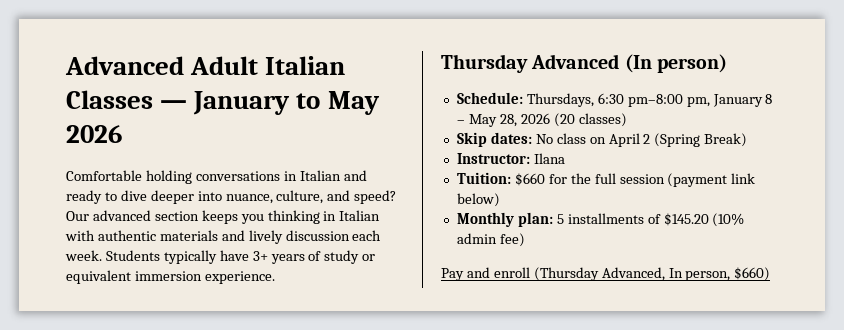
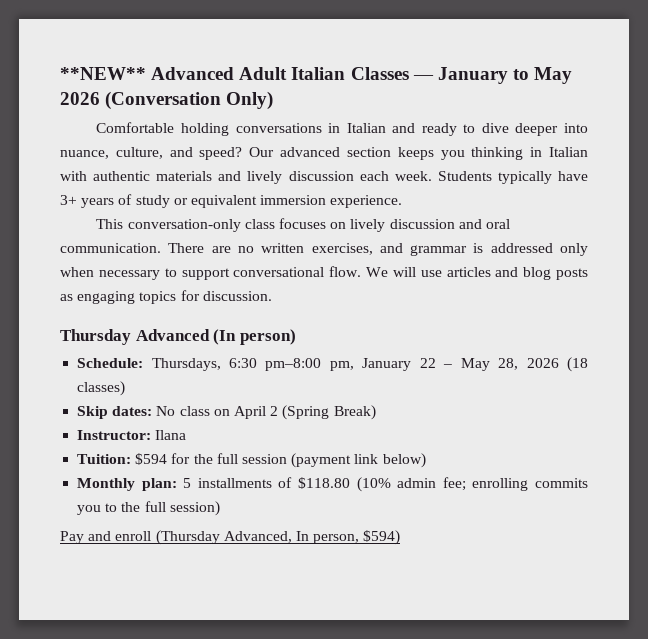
- Advanced Adult Italian Classes — January to May 2026
+ **NEW** Advanced Adult Italian Classes — January to May 2026 (Conversation Only)
+ This conversation-only class focuses on lively discussion and oral communication. There are no written exercises, and grammar is addressed only when necessary to support conversational flow. We will use articles and blog posts as engaging topics for discussion.
- Schedule: Thursdays, 6:30 pm–8:00 pm, January 8 – May 28, 2026 (20 classes)
+ Schedule: Thursdays, 6:30 pm–8:00 pm, January 22 – May 28, 2026 (18 classes)
- Tuition: $660 for the full session (payment link below)
+ Tuition: $594 for the full session (payment link below)
- Monthly plan: 5 installments of $145.20 (10% admin fee)
+ Monthly plan: 5 installments of $118.80 (10% admin fee; enrolling commits you to the full session)
- Pay and enroll (Thursday Advanced, In person, $660)
+ Pay and enroll (Thursday Advanced, In person, $594)

